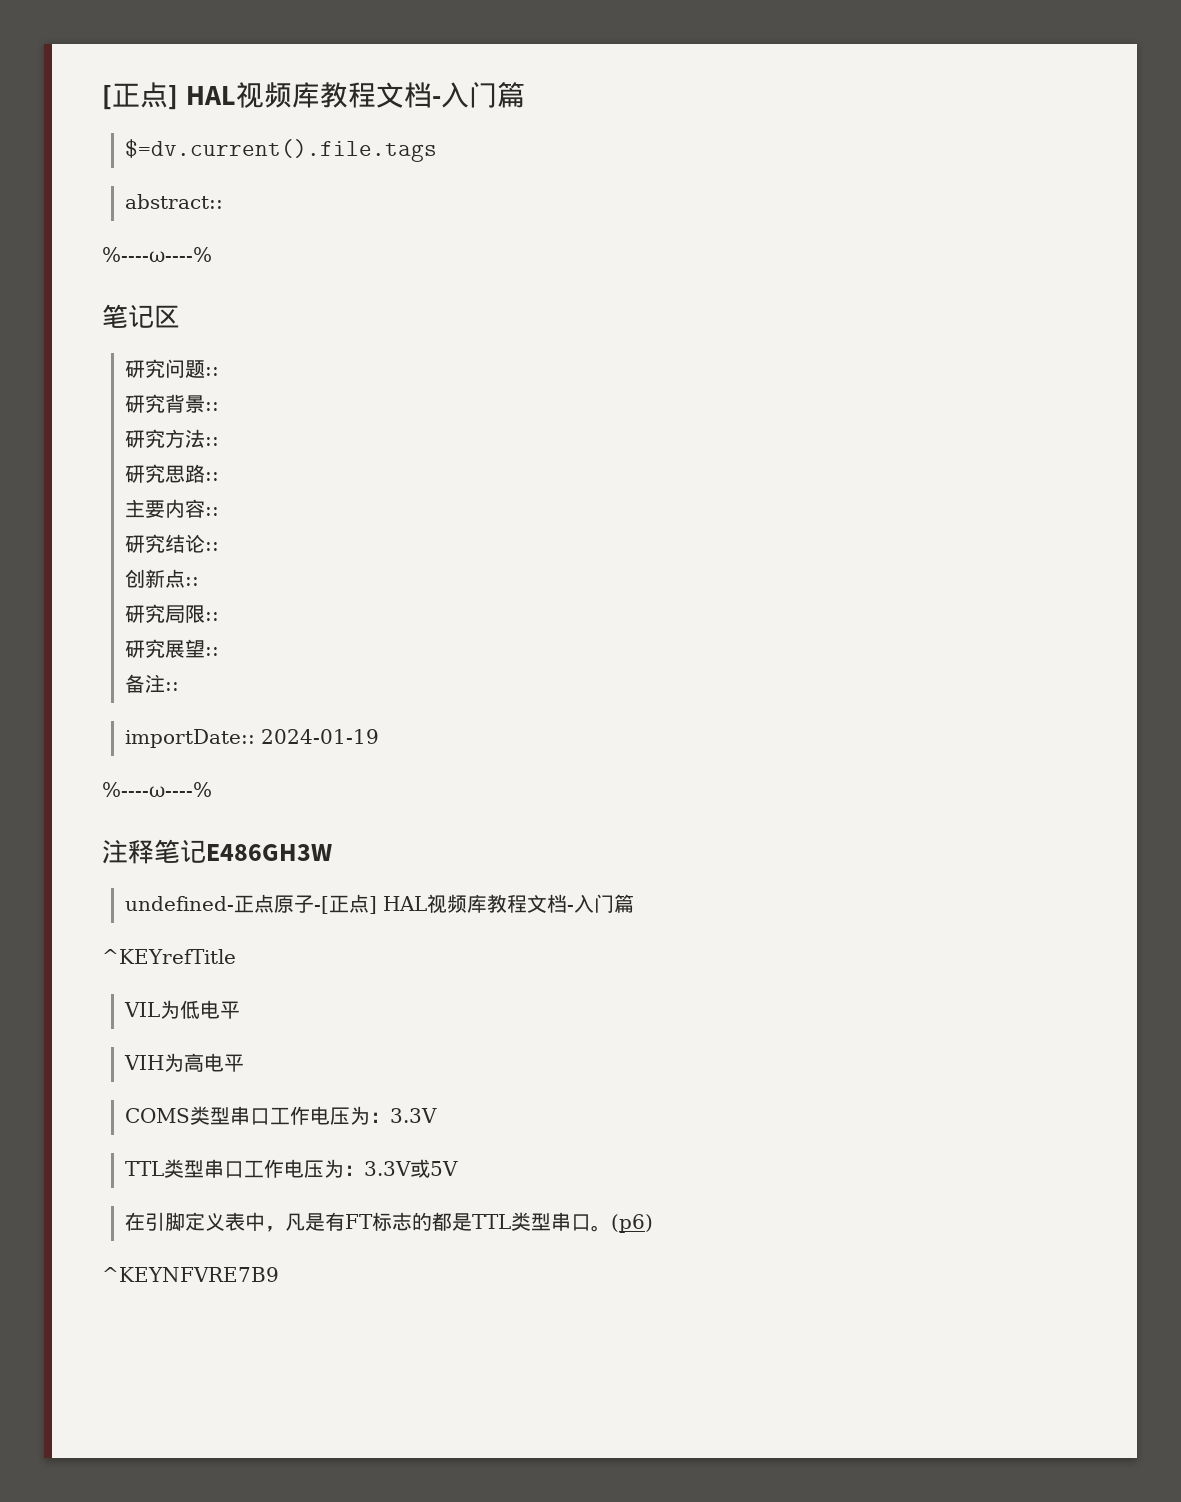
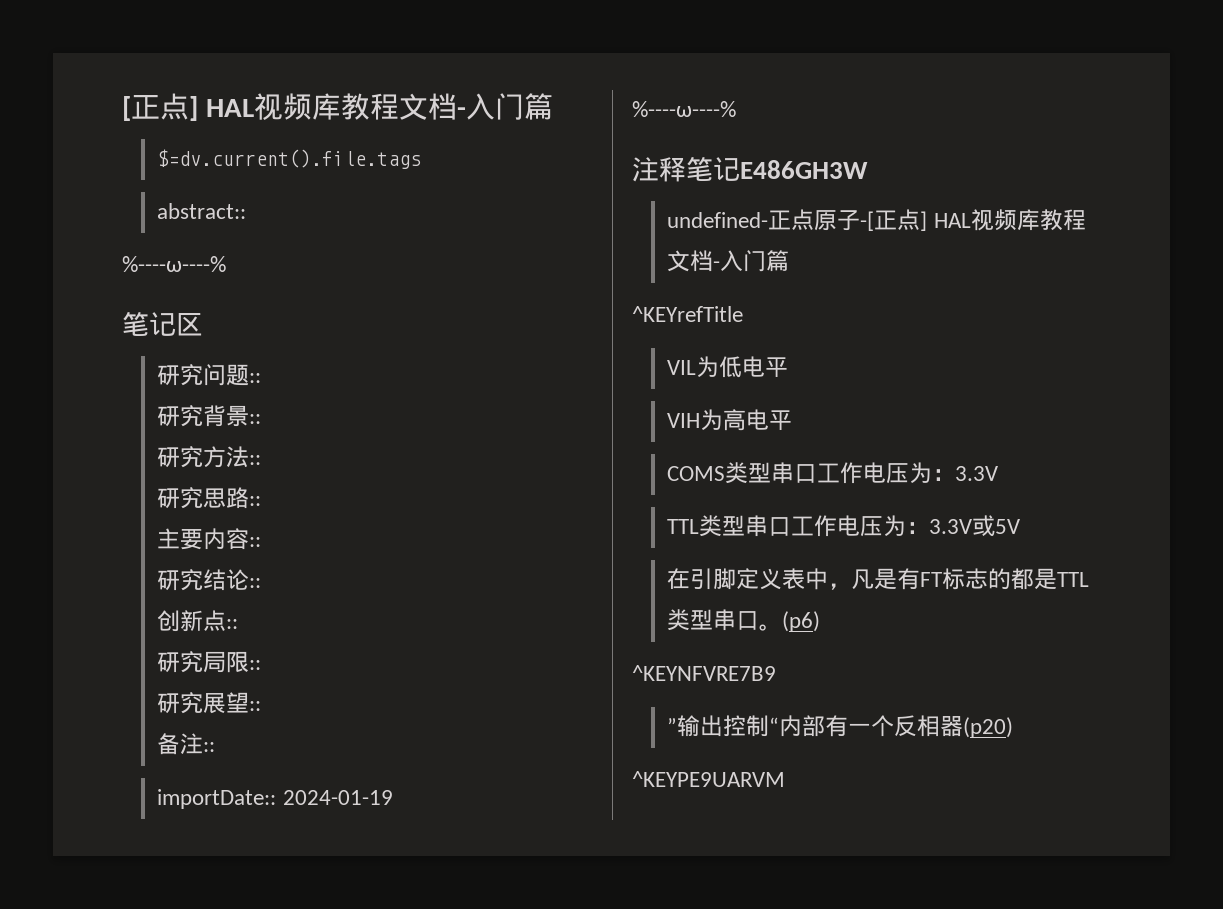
+ ”输出控制“内部有一个反相器(p20)
+ ^KEYPE9UARVM

